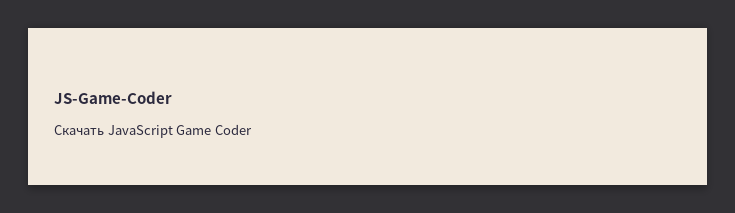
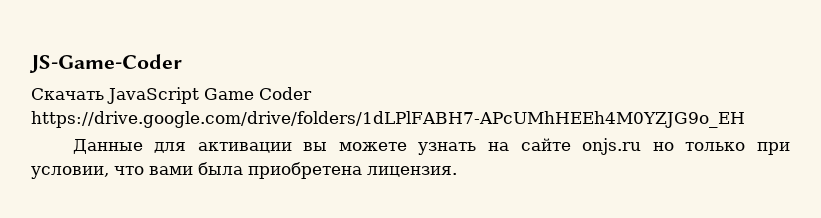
- Скачать JavaScript Game Coder
+ Скачать JavaScript Game Coder https://drive.google.com/drive/folders/1dLPlFABH7-APcUMhHEEh4M0YZJG9o_EH
+ Данные для активации вы можете узнать на сайте onjs.ru но только при условии, что вами была приобретена лицензия.

